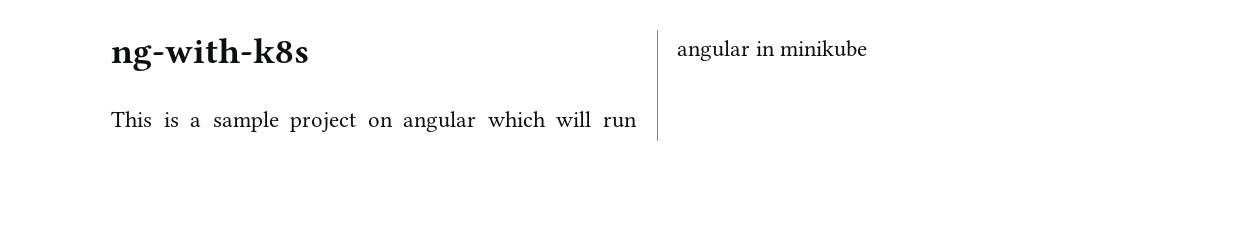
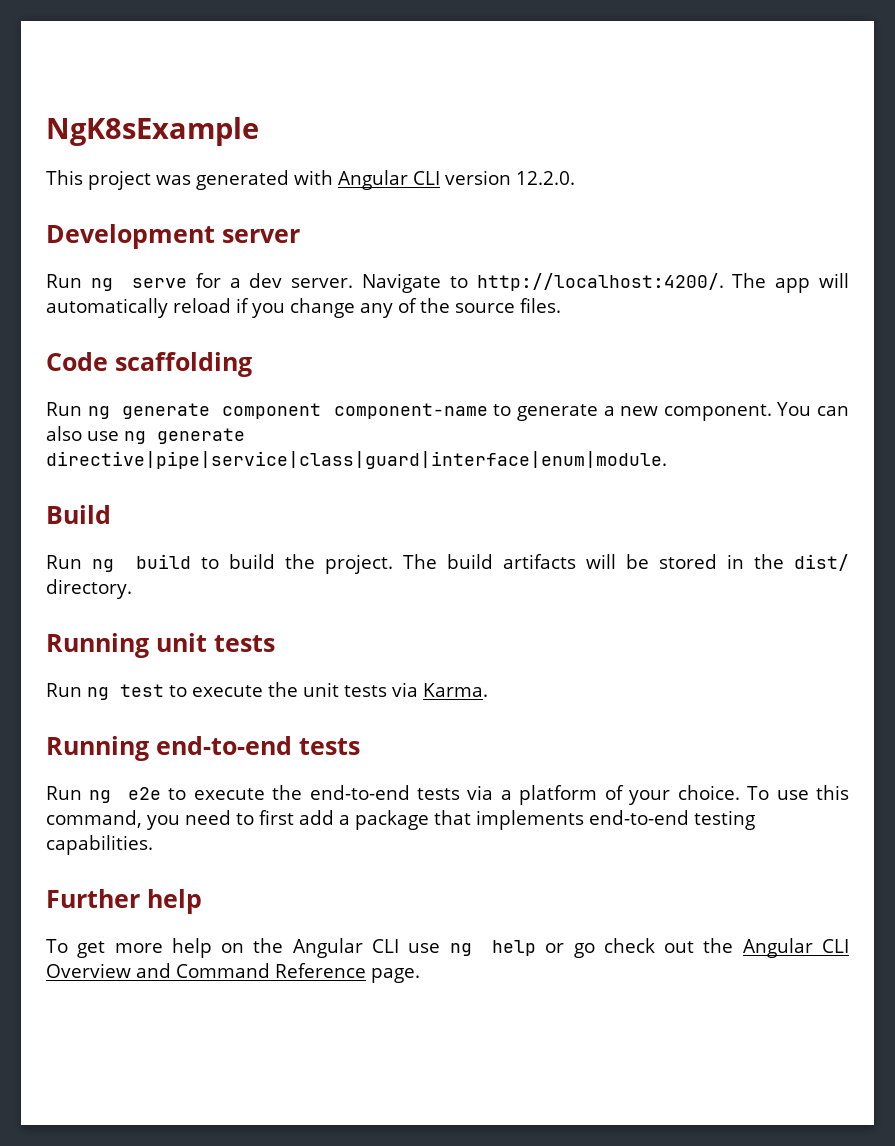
- ng-with-k8s
+ NgK8sExample
- This is a sample project on angular which will run angular in minikube
+ This project was generated with Angular CLI version 12.2.0.
+ Development server
+ Run ng serve for a dev server. Navigate to http://localhost:4200/. The app will automatically reload if you change any of the source files.
+ Code scaffolding
+ Run ng generate component component-name to generate a new component. You can also use ng generate directive|pipe|service|class|guard|interface|enum|module.
+ Build
+ Run ng build to build the project. The build artifacts will be stored in the dist/ directory.
+ Running unit tests
+ Run ng test to execute the unit tests via Karma.
+ Running end-to-end tests
+ Run ng e2e to execute the end-to-end tests via a platform of your choice. To use this command, you need to first add a package that implements end-to-end testing capabilities.
+ Further help
+ To get more help on the Angular CLI use ng help or go check out the Angular CLI Overview and Command Reference page.

